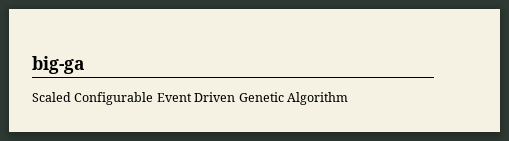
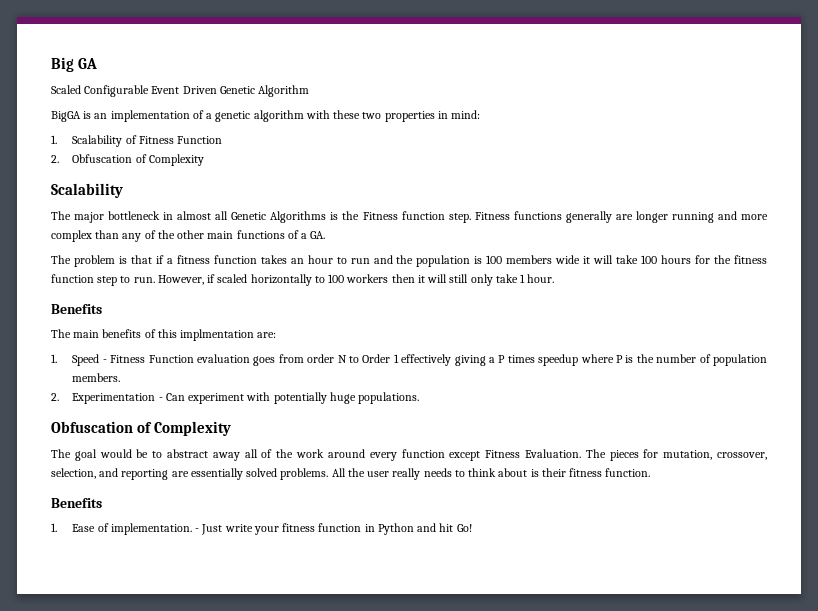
- big-ga
+ Big GA
+ BigGA is an implementation of a genetic algorithm with these two properties in mind:
+ 1. Scalability of Fitness Function
+ 2. Obfuscation of Complexity
+ Scalability
+ The major bottleneck in almost all Genetic Algorithms is the Fitness function step. Fitness functions generally are longer running and more complex than any of the other main functions of a GA.
+ The problem is that if a fitness function takes an hour to run and the population is 100 members wide it will take 100 hours for the fitness function step to run. However, if scaled horizontally to 100 workers then it will still only take 1 hour.
+ Benefits
+ The main benefits of this implmentation are:
+ 1. Speed - Fitness Function evaluation goes from order N to Order 1 effectively giving a P times speedup where P is the number of population members.
+ 2. Experimentation - Can experiment with potentially huge populations.
+ Obfuscation of Complexity
+ The goal would be to abstract away all of the work around every function except Fitness Evaluation. The pieces for mutation, crossover, selection, and reporting are essentially solved problems. All the user really needs to think about is their fitness function.
+ Benefits
+ 1. Ease of implementation. - Just write your fitness function in Python and hit Go!

